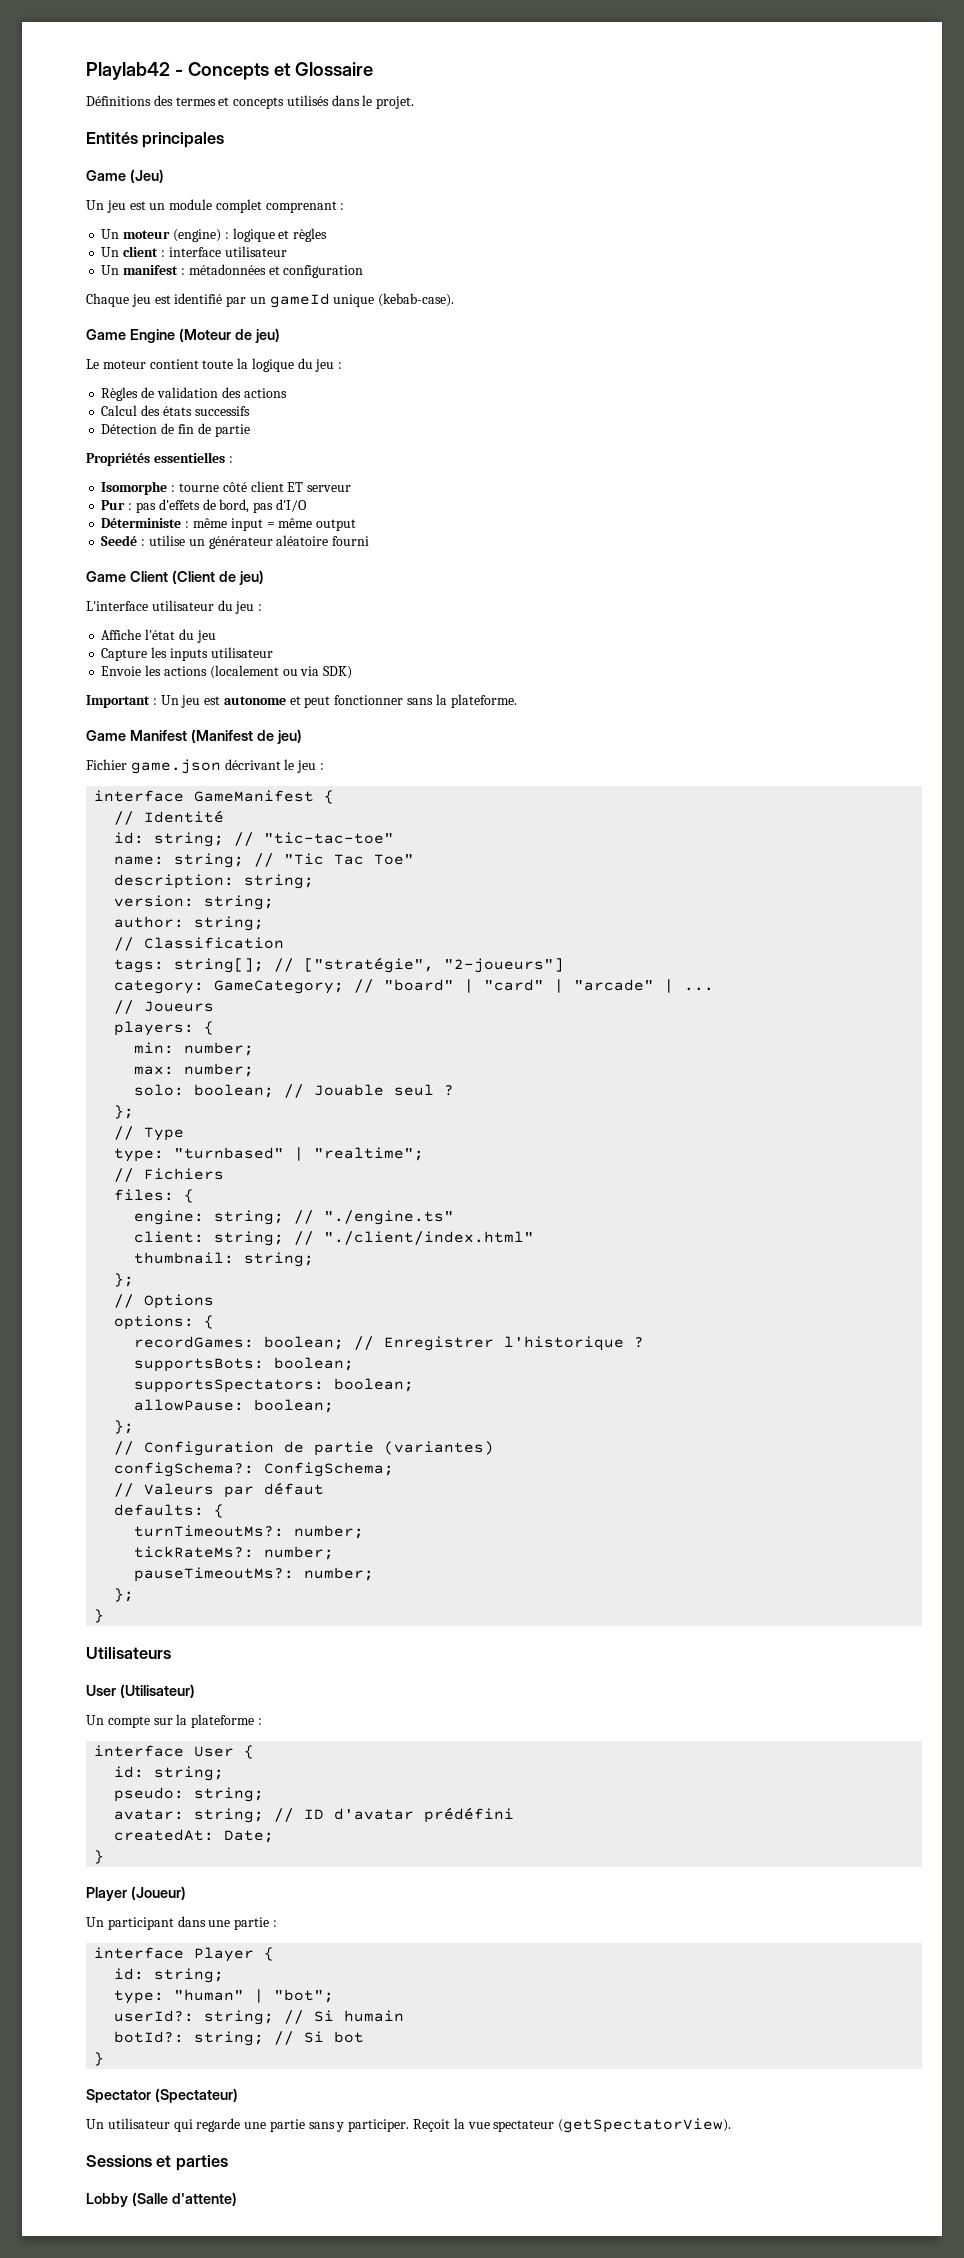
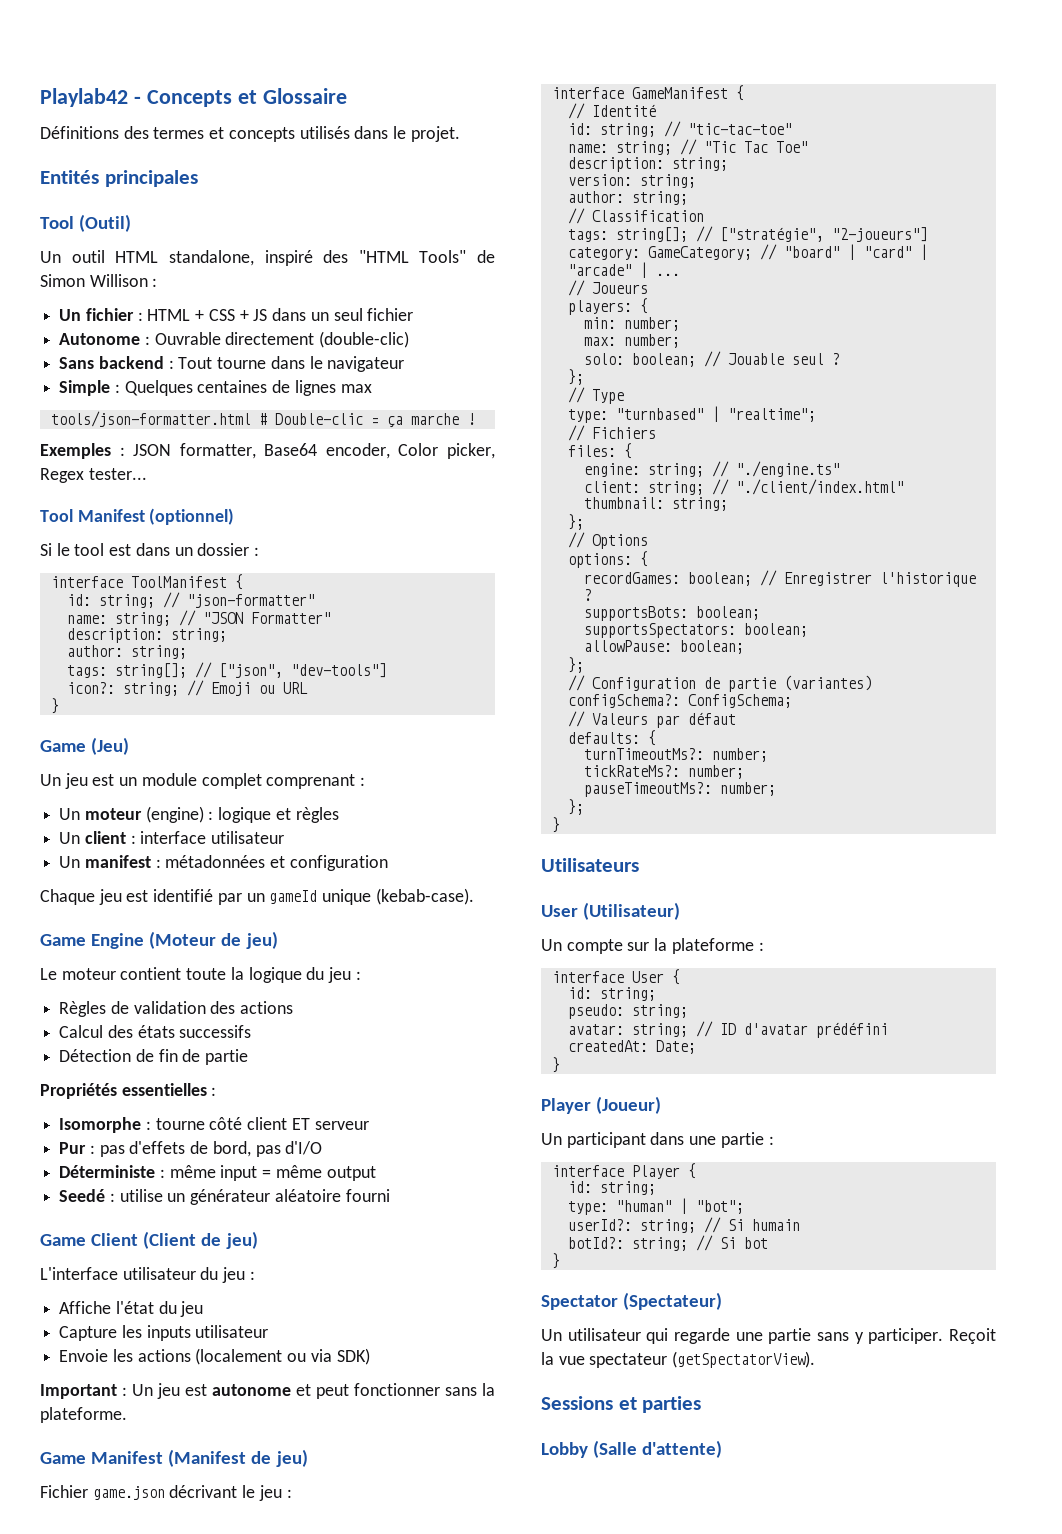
+ Tool (Outil)
+ Un outil HTML standalone, inspiré des "HTML Tools" de Simon Willison :
+ Un fichier : HTML + CSS + JS dans un seul fichier
+ Autonome : Ouvrable directement (double-clic)
+ Sans backend : Tout tourne dans le navigateur
+ Simple : Quelques centaines de lignes max
+ tools/json-formatter.html # Double-clic = ça marche !
+ Exemples : JSON formatter, Base64 encoder, Color picker, Regex tester...
+ Tool Manifest (optionnel)
+ Si le tool est dans un dossier :
+ interface ToolManifest {
+ id: string; // "json-formatter"
+ name: string; // "JSON Formatter"
+ description: string;
+ author: string;
+ tags: string[]; // ["json", "dev-tools"]
+ icon?: string; // Emoji ou URL
+ }

